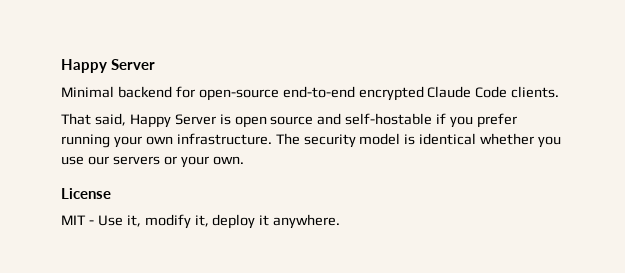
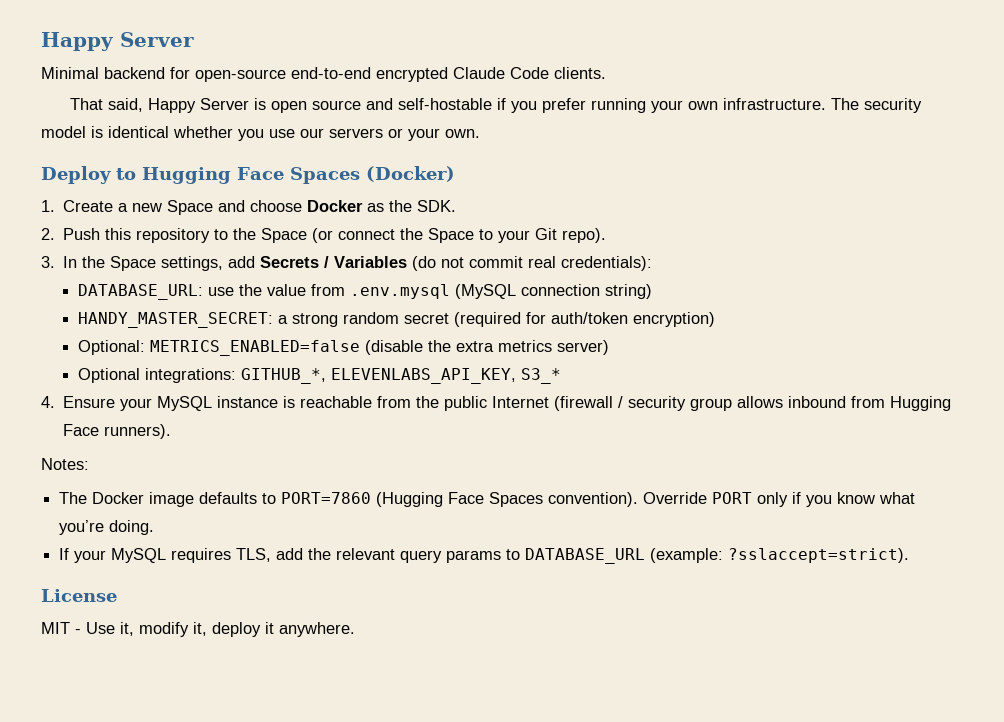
+ Deploy to Hugging Face Spaces (Docker)
+ 1. Create a new Space and choose Docker as the SDK.
+ 2. Push this repository to the Space (or connect the Space to your Git repo).
+ 3. In the Space settings, add Secrets / Variables (do not commit real credentials):
+ DATABASE_URL: use the value from .env.mysql (MySQL connection string)
+ HANDY_MASTER_SECRET: a strong random secret (required for auth/token encryption)
+ Optional: METRICS_ENABLED=false (disable the extra metrics server)
+ Optional integrations: GITHUB_*, ELEVENLABS_API_KEY, S3_*
+ 4. Ensure your MySQL instance is reachable from the public Internet (firewall / security group allows inbound from Hugging Face runners).
+ Notes:
+ The Docker image defaults to PORT=7860 (Hugging Face Spaces convention). Override PORT only if you know what you’re doing.
+ If your MySQL requires TLS, add the relevant query params to DATABASE_URL (example: ?sslaccept=strict).

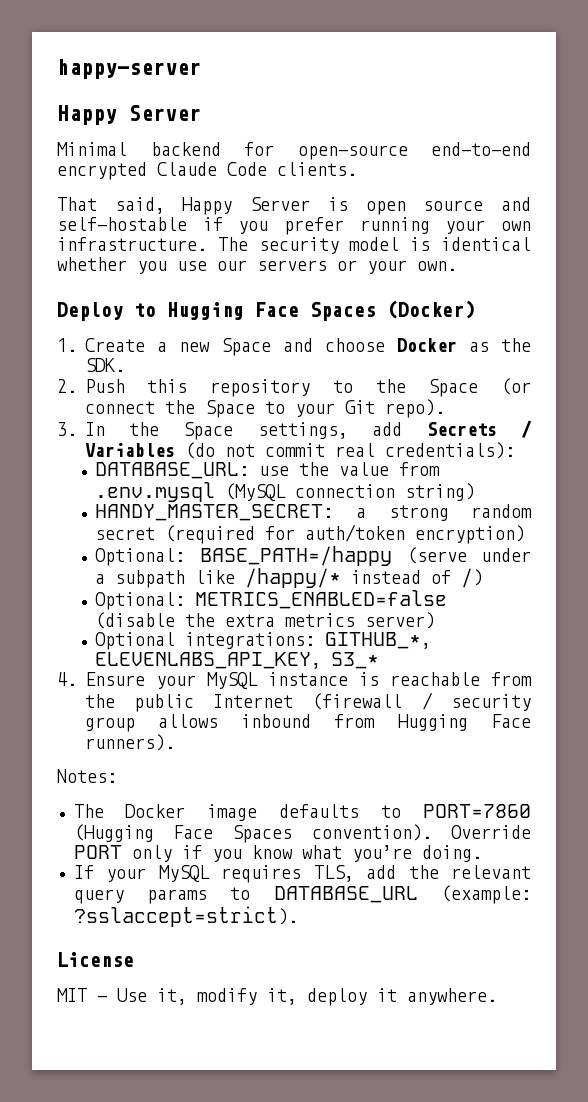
+ happy-server
+ Optional: BASE_PATH=/happy (serve under a subpath like /happy/* instead of /)

